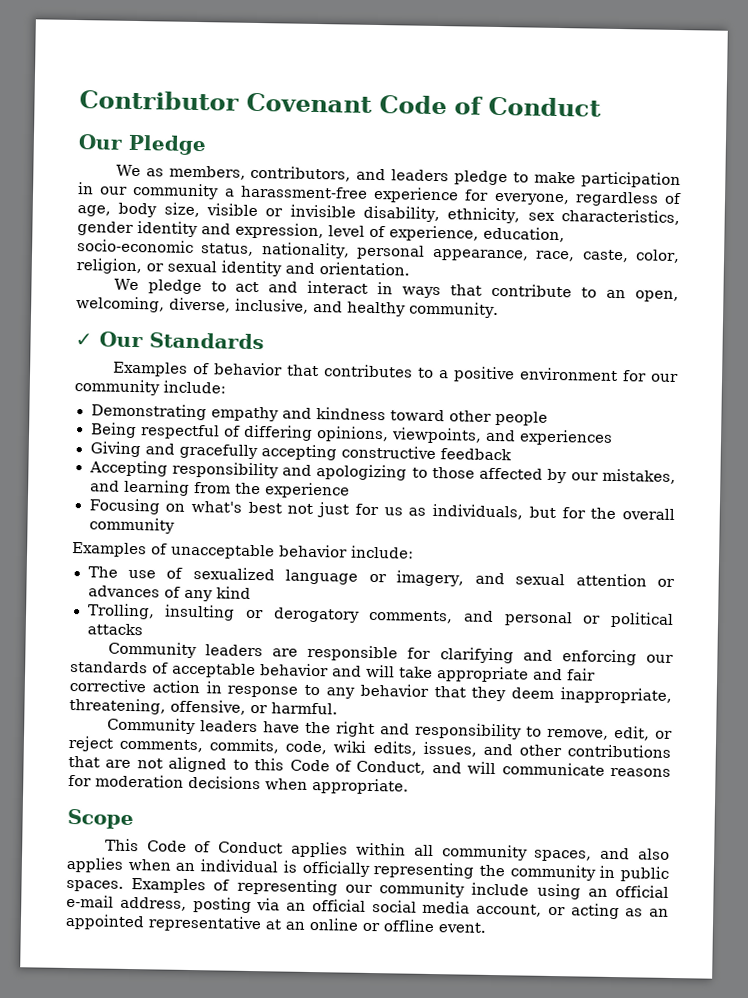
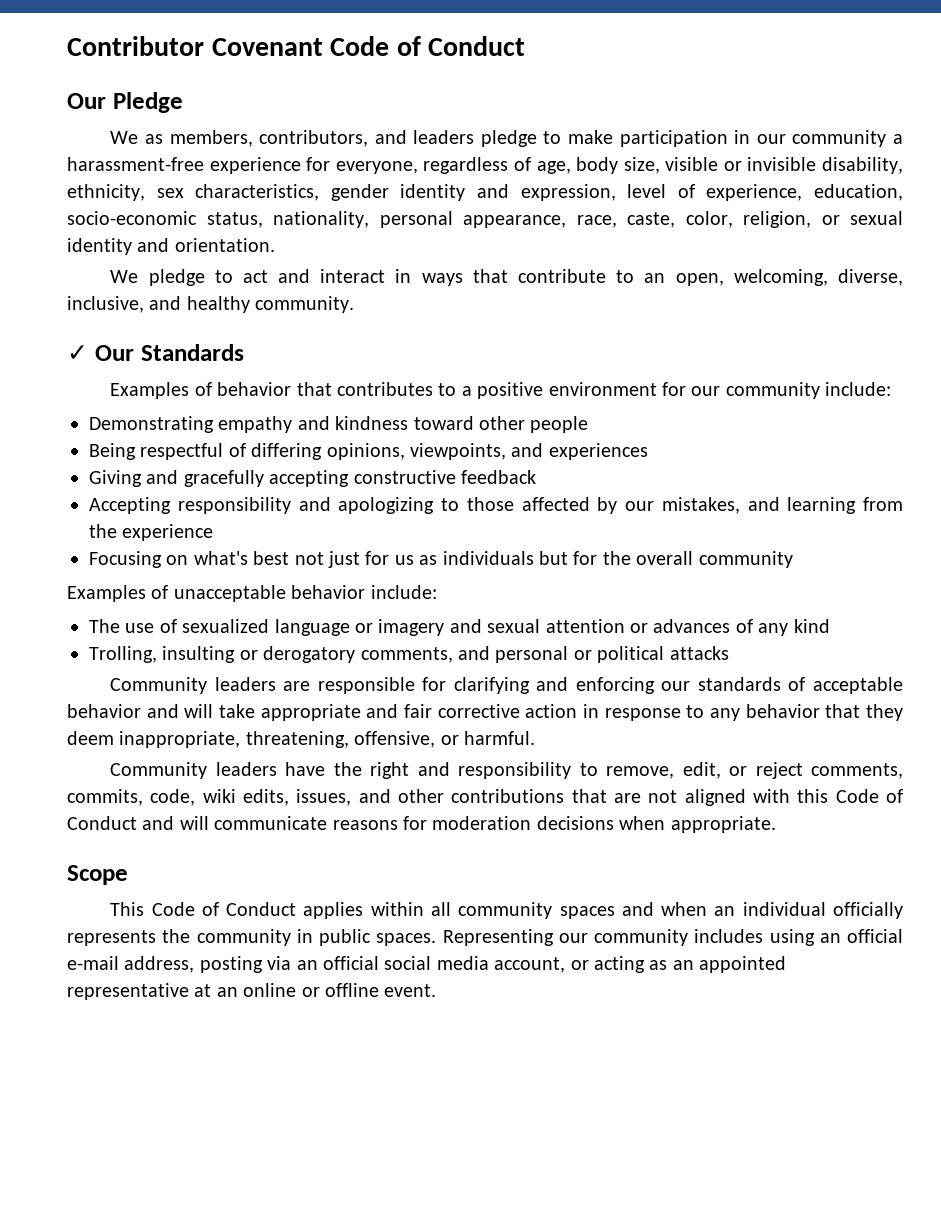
- Focusing on what's best not just for us as individuals, but for the overall community
+ Focusing on what's best not just for us as individuals but for the overall community
- The use of sexualized language or imagery, and sexual attention or advances of any kind
+ The use of sexualized language or imagery and sexual attention or advances of any kind
- Community leaders have the right and responsibility to remove, edit, or reject comments, commits, code, wiki edits, issues, and other contributions that are not aligned to this Code of Conduct, and will communicate reasons for moderation decisions when appropriate.
+ Community leaders have the right and responsibility to remove, edit, or reject comments, commits, code, wiki edits, issues, and other contributions that are not aligned with this Code of Conduct and will communicate reasons for moderation decisions when appropriate.
- This Code of Conduct applies within all community spaces, and also applies when an individual is officially representing the community in public spaces.
+ This Code of Conduct applies within all community spaces and when an individual officially represents the community in public spaces.
- Examples of representing our community include using an official e-mail address, posting via an official social media account, or acting as an appointed representative at an online or offline event.
+ Representing our community includes using an official e-mail address, posting via an official social media account, or acting as an appointed representative at an online or offline event.

